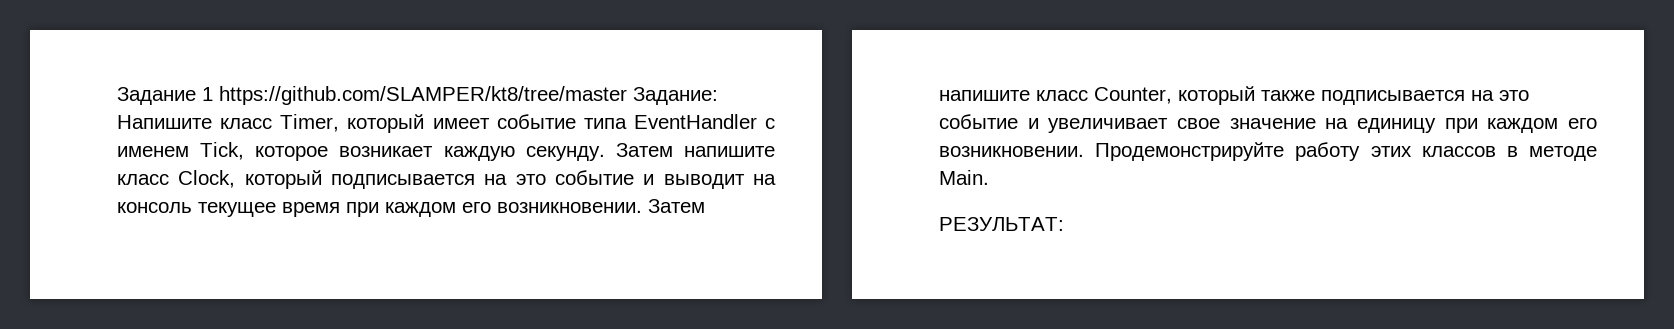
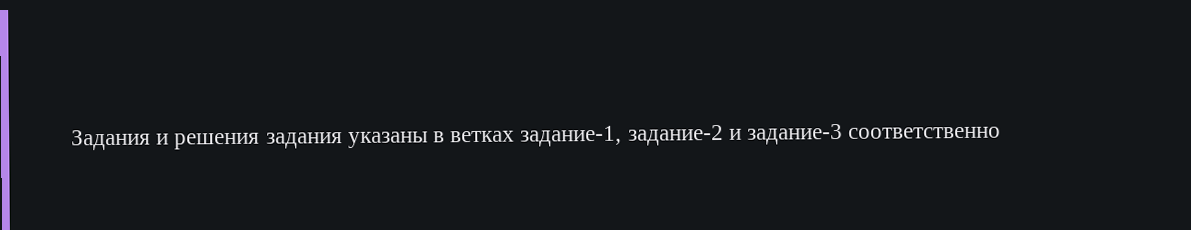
- Задание 1 https://github.com/SLAMPER/kt8/tree/master Задание: Напишите класс Timer, который имеет событие типа EventHandler с именем Tick, которое возникает каждую секунду. Затем напишите класс Clock, который подписывается на это событие и выводит на консоль текущее время при каждом его возникновении. Затем напишите класс Counter, который также подписывается на это событие и увеличивает свое значение на единицу при каждом его возникновении. Продемонстрируйте работу этих классов в методе Main.
- РЕЗУЛЬТАТ:
+ Задания и решения задания указаны в ветках задание-1, задание-2 и задание-3 соответственно

